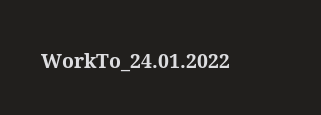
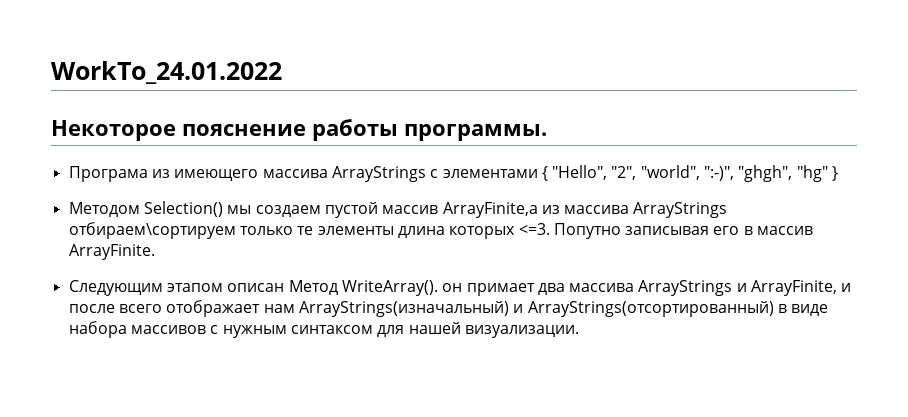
+ Некоторое пояснение работы программы.
+ Програма из имеющего массива ArrayStrings с элементами { "Hello", "2", "world", ":-)", "ghgh", "hg" }
+ Методом Selection() мы создаем пустой массив ArrayFinite,а из массива ArrayStrings отбираем\сортируем только те элементы длина которых <=3. Попутно записывая его в массив ArrayFinite.
+ Следующим этапом описан Метод WriteArray(). он примает два массива ArrayStrings и ArrayFinite, и после всего отображает нам ArrayStrings(изначальный) и ArrayStrings(отсортированный) в виде набора массивов с нужным синтаксом для нашей визуализации.

